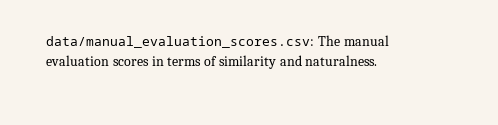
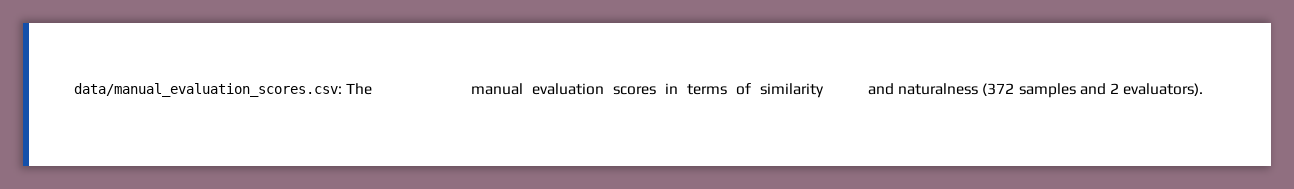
- data/manual_evaluation_scores.csv: The manual evaluation scores in terms of similarity and naturalness.
+ data/manual_evaluation_scores.csv: The manual evaluation scores in terms of similarity and naturalness (372 samples and 2 evaluators).

